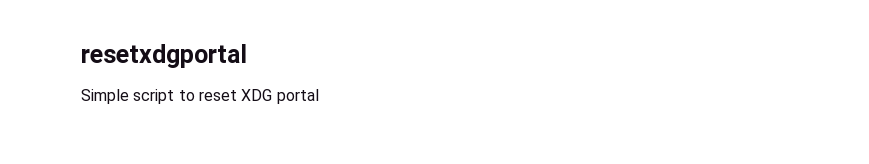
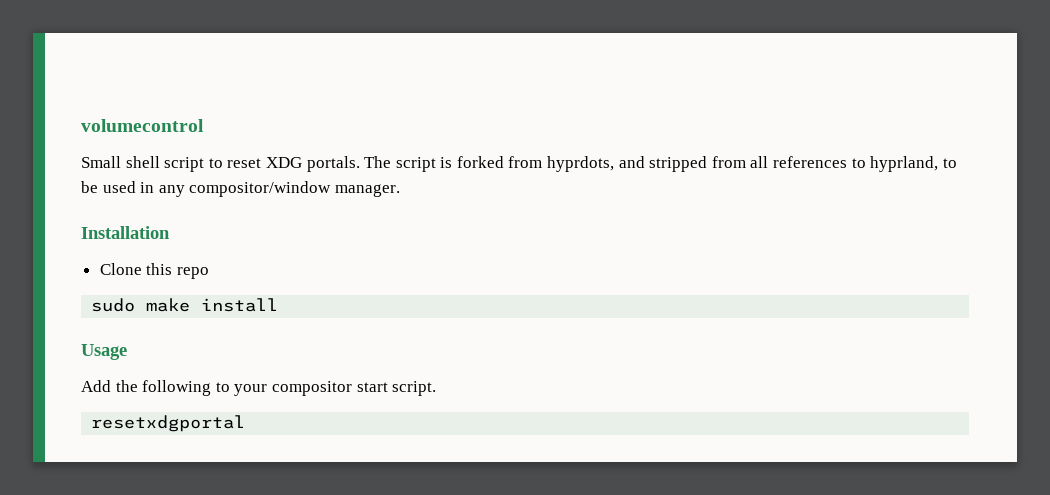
+ volumecontrol
+ Small shell script to reset XDG portals. The script is forked from hyprdots, and stripped from all references to hyprland, to be used in any compositor/window manager.
+ Installation
+ Clone this repo
+ sudo make install
+ Usage
+ Add the following to your compositor start script.
  resetxdgportal
- Simple script to reset XDG portal

